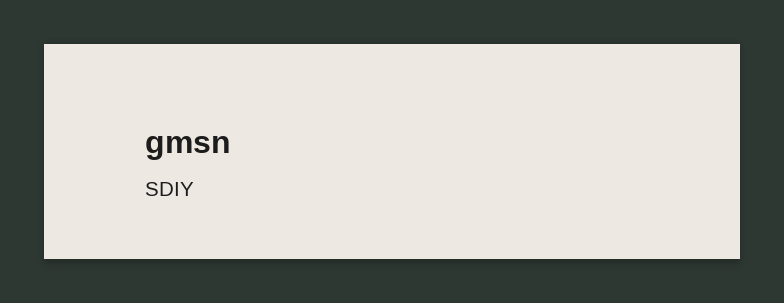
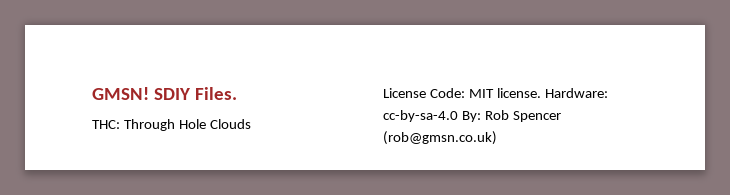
- gmsn
- SDIY
+ GMSN! SDIY Files.
+ THC: Through Hole Clouds
+ License Code: MIT license. Hardware: cc-by-sa-4.0 By: Rob Spencer (rob@gmsn.co.uk)

